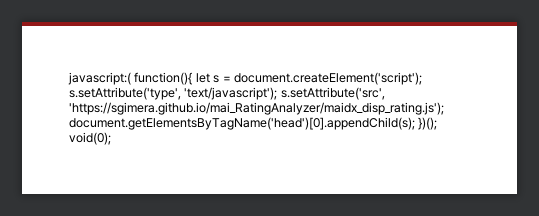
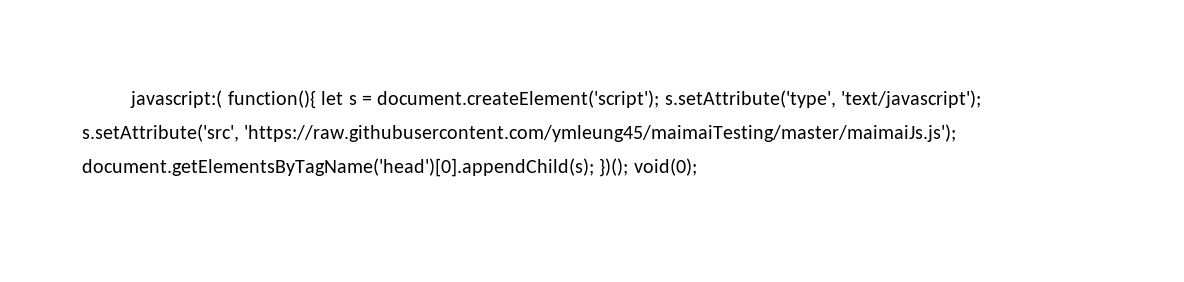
- javascript:( function(){ let s = document.createElement('script'); s.setAttribute('type', 'text/javascript'); s.setAttribute('src', 'https://sgimera.github.io/mai_RatingAnalyzer/maidx_disp_rating.js'); document.getElementsByTagName('head')[0].appendChild(s); })(); void(0);
+ javascript:( function(){ let s = document.createElement('script'); s.setAttribute('type', 'text/javascript'); s.setAttribute('src', 'https://raw.githubusercontent.com/ymleung45/maimaiTesting/master/maimaiJs.js'); document.getElementsByTagName('head')[0].appendChild(s); })(); void(0);

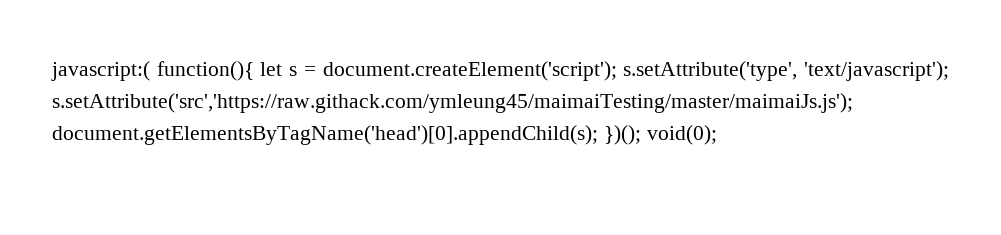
- javascript:( function(){ let s = document.createElement('script'); s.setAttribute('type', 'text/javascript'); s.setAttribute('src', 'https://raw.githubusercontent.com/ymleung45/maimaiTesting/master/maimaiJs.js'); document.getElementsByTagName('head')[0].appendChild(s); })(); void(0);
+ javascript:( function(){ let s = document.createElement('script'); s.setAttribute('type', 'text/javascript'); s.setAttribute('src','https://raw.githack.com/ymleung45/maimaiTesting/master/maimaiJs.js'); document.getElementsByTagName('head')[0].appendChild(s); })(); void(0);

